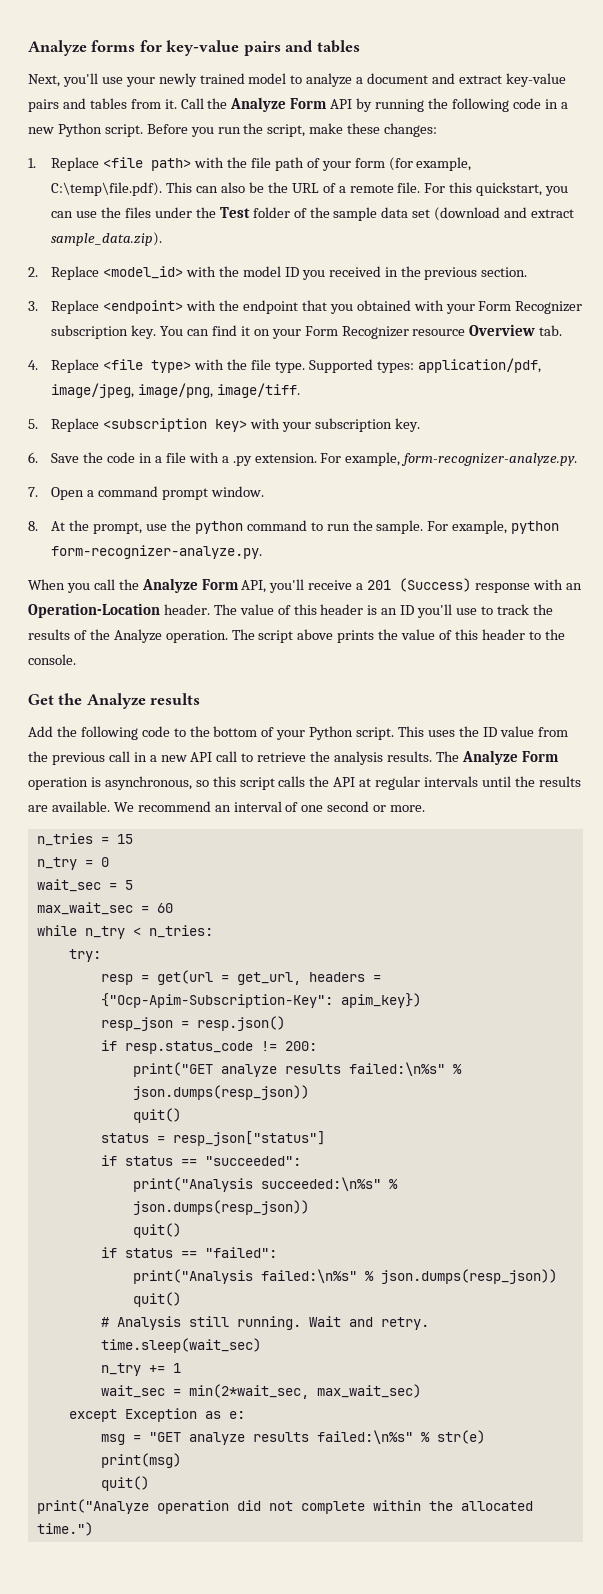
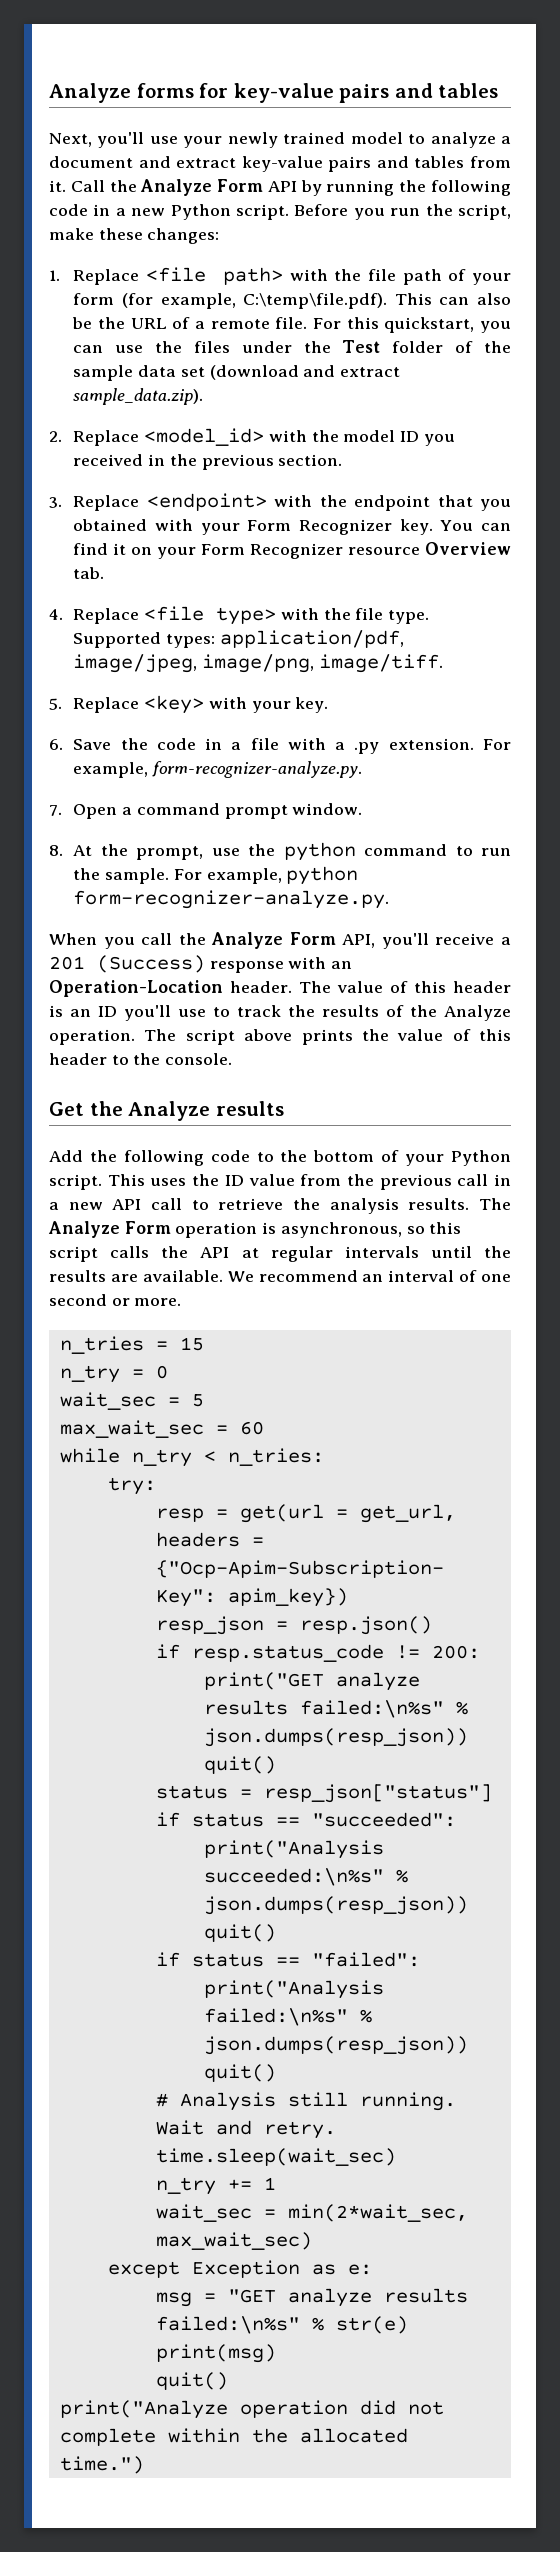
- 3. Replace <endpoint> with the endpoint that you obtained with your Form Recognizer subscription key.
+ 3. Replace <endpoint> with the endpoint that you obtained with your Form Recognizer key.
- 5. Replace <subscription key> with your subscription key.
+ 5. Replace <key> with your key.

